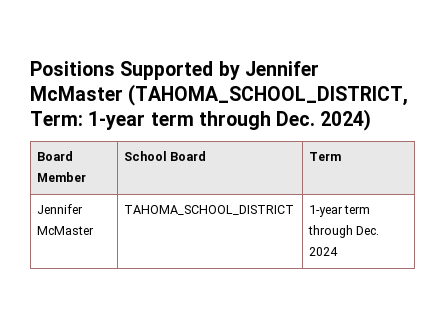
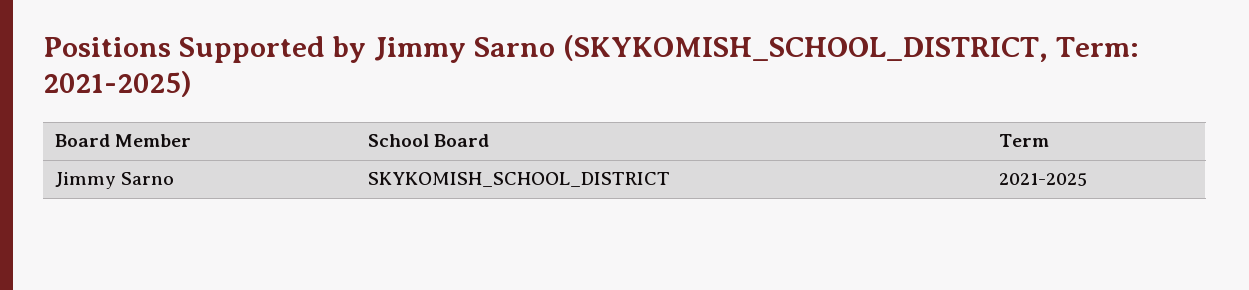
- Positions Supported by Jennifer McMaster (TAHOMA_SCHOOL_DISTRICT, Term: 1-year term through Dec. 2024)
+ Positions Supported by Jimmy Sarno (SKYKOMISH_SCHOOL_DISTRICT, Term: 2021-2025)
- Jennifer McMaster | TAHOMA_SCHOOL_DISTRICT | 1-year term through Dec. 2024
+ Jimmy Sarno | SKYKOMISH_SCHOOL_DISTRICT | 2021-2025

